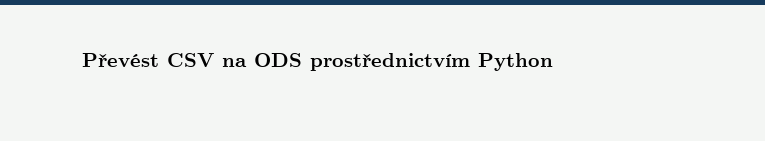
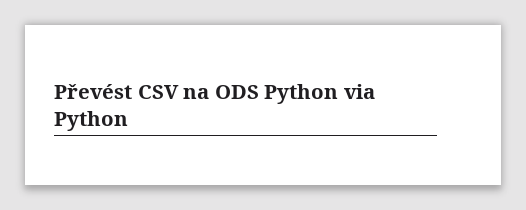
- Převést CSV na ODS prostřednictvím Python
+ Převést CSV na ODS Python via Python

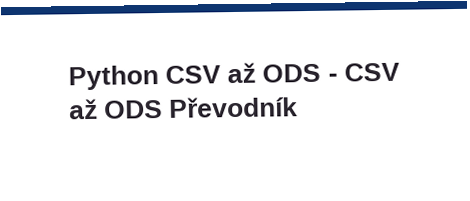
- Převést CSV na ODS Python via Python
+ Python CSV až ODS - CSV až ODS Převodník

